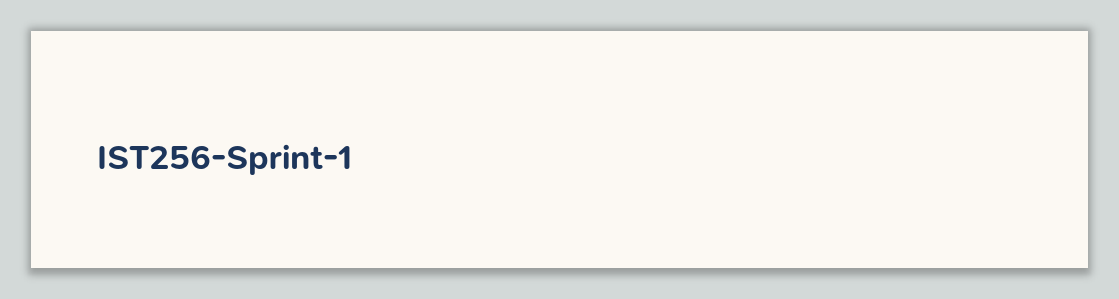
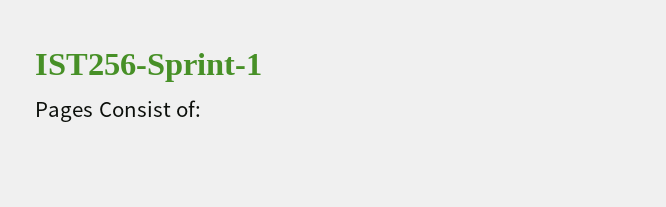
+ Pages Consist of:

